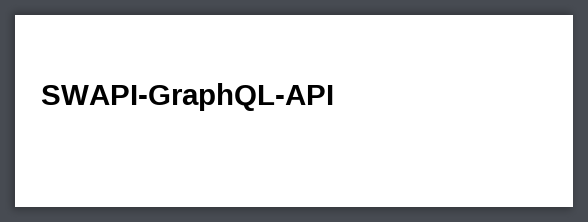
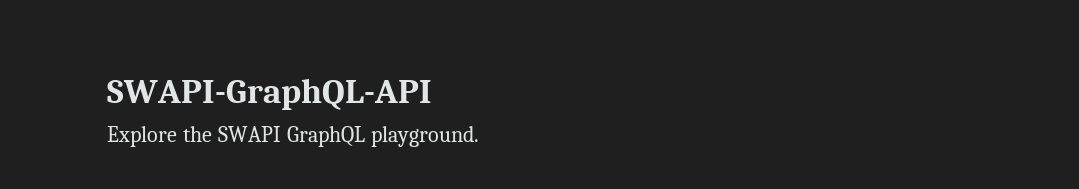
+ Explore the SWAPI GraphQL playground.

